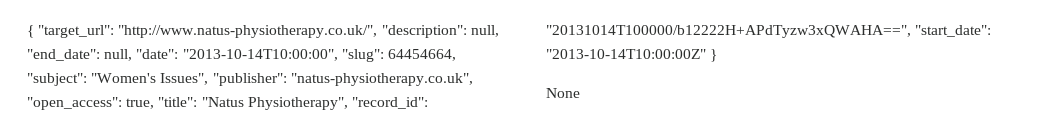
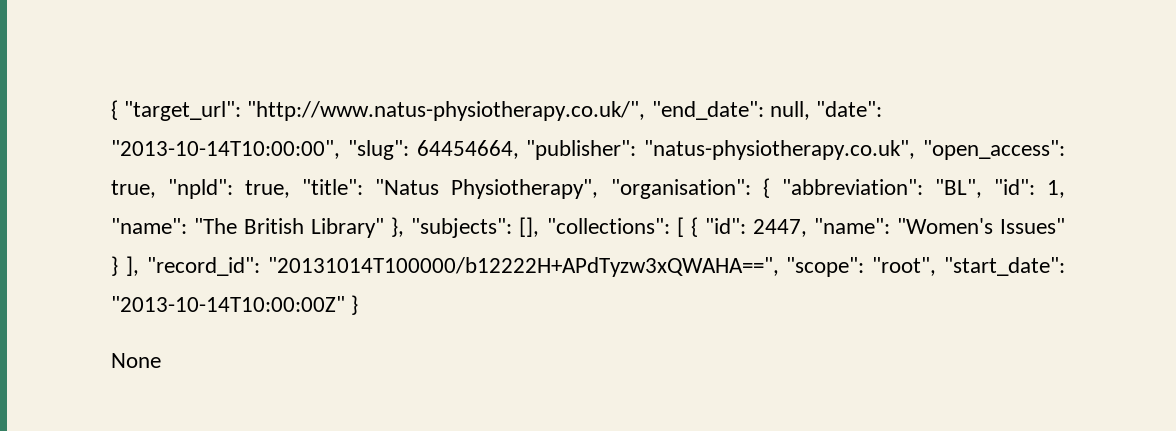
- { "target_url": "http://www.natus-physiotherapy.co.uk/", "description": null, "end_date": null, "date": "2013-10-14T10:00:00", "slug": 64454664, "subject": "Women's Issues", "publisher": "natus-physiotherapy.co.uk", "open_access": true, "title": "Natus Physiotherapy", "record_id": "20131014T100000/b12222H+APdTyzw3xQWAHA==", "start_date": "2013-10-14T10:00:00Z" }
+ { "target_url": "http://www.natus-physiotherapy.co.uk/", "end_date": null, "date": "2013-10-14T10:00:00", "slug": 64454664, "publisher": "natus-physiotherapy.co.uk", "open_access": true, "npld": true, "title": "Natus Physiotherapy", "organisation": { "abbreviation": "BL", "id": 1, "name": "The British Library" }, "subjects": [], "collections": [ { "id": 2447, "name": "Women's Issues" } ], "record_id": "20131014T100000/b12222H+APdTyzw3xQWAHA==", "scope": "root", "start_date": "2013-10-14T10:00:00Z" }

